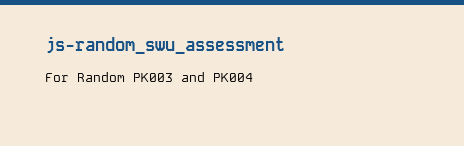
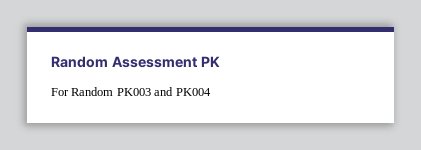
- js-random_swu_assessment
+ Random Assessment PK

